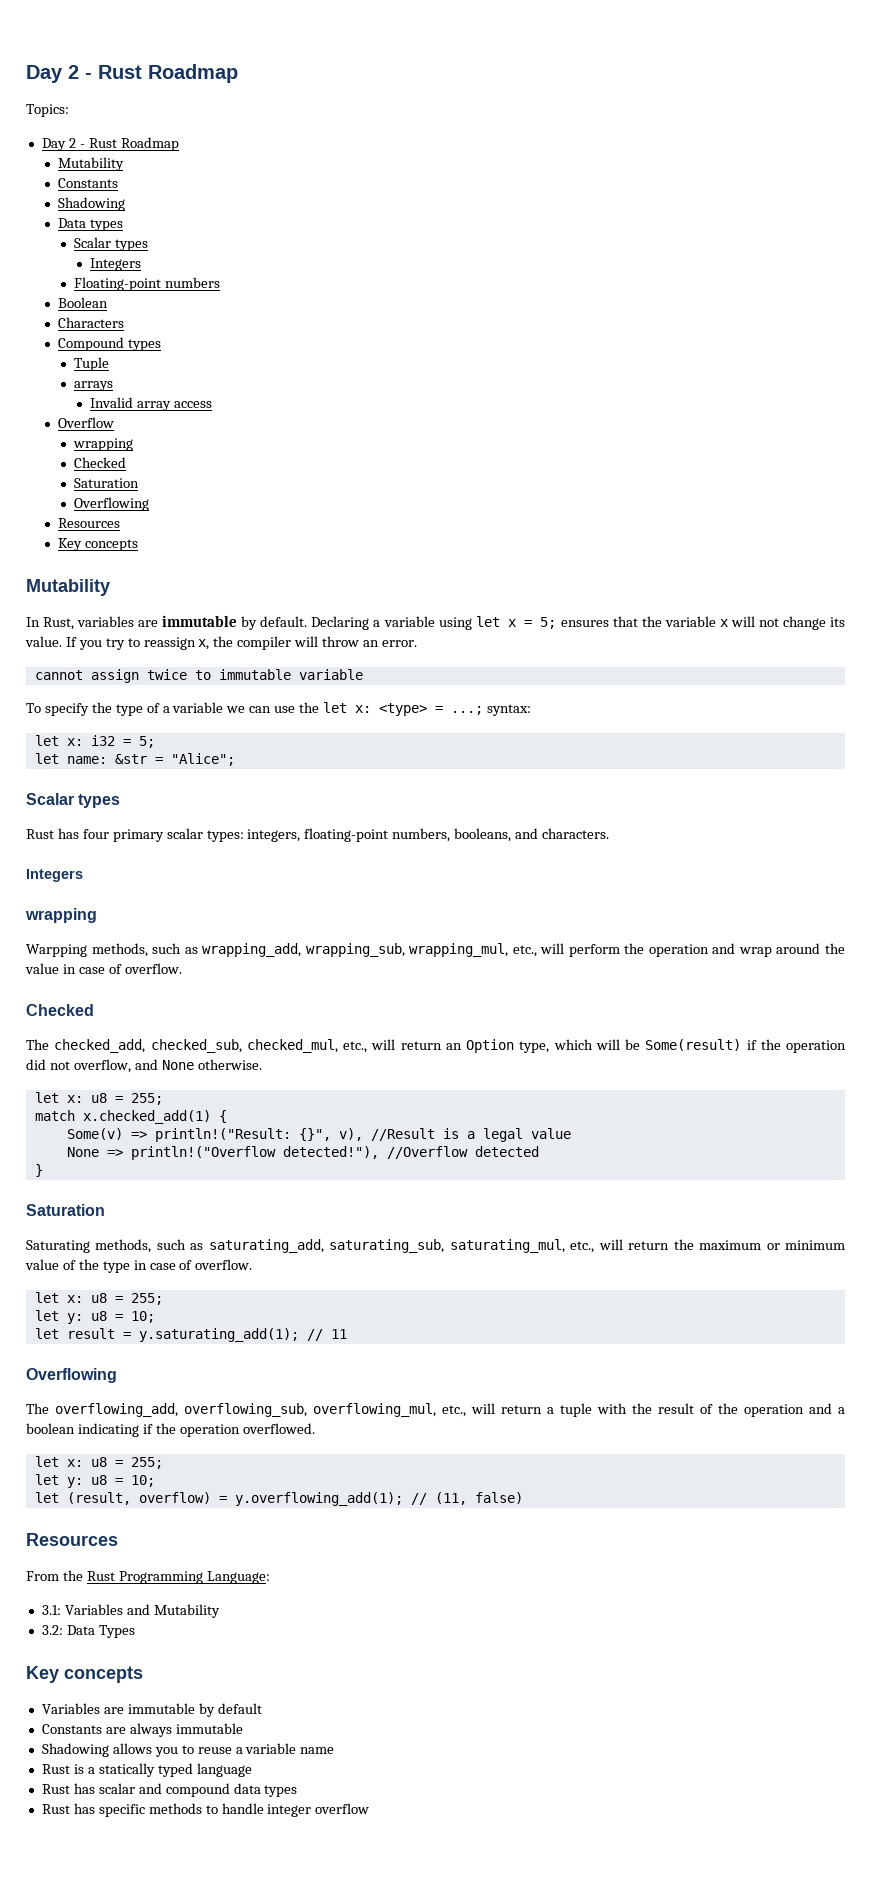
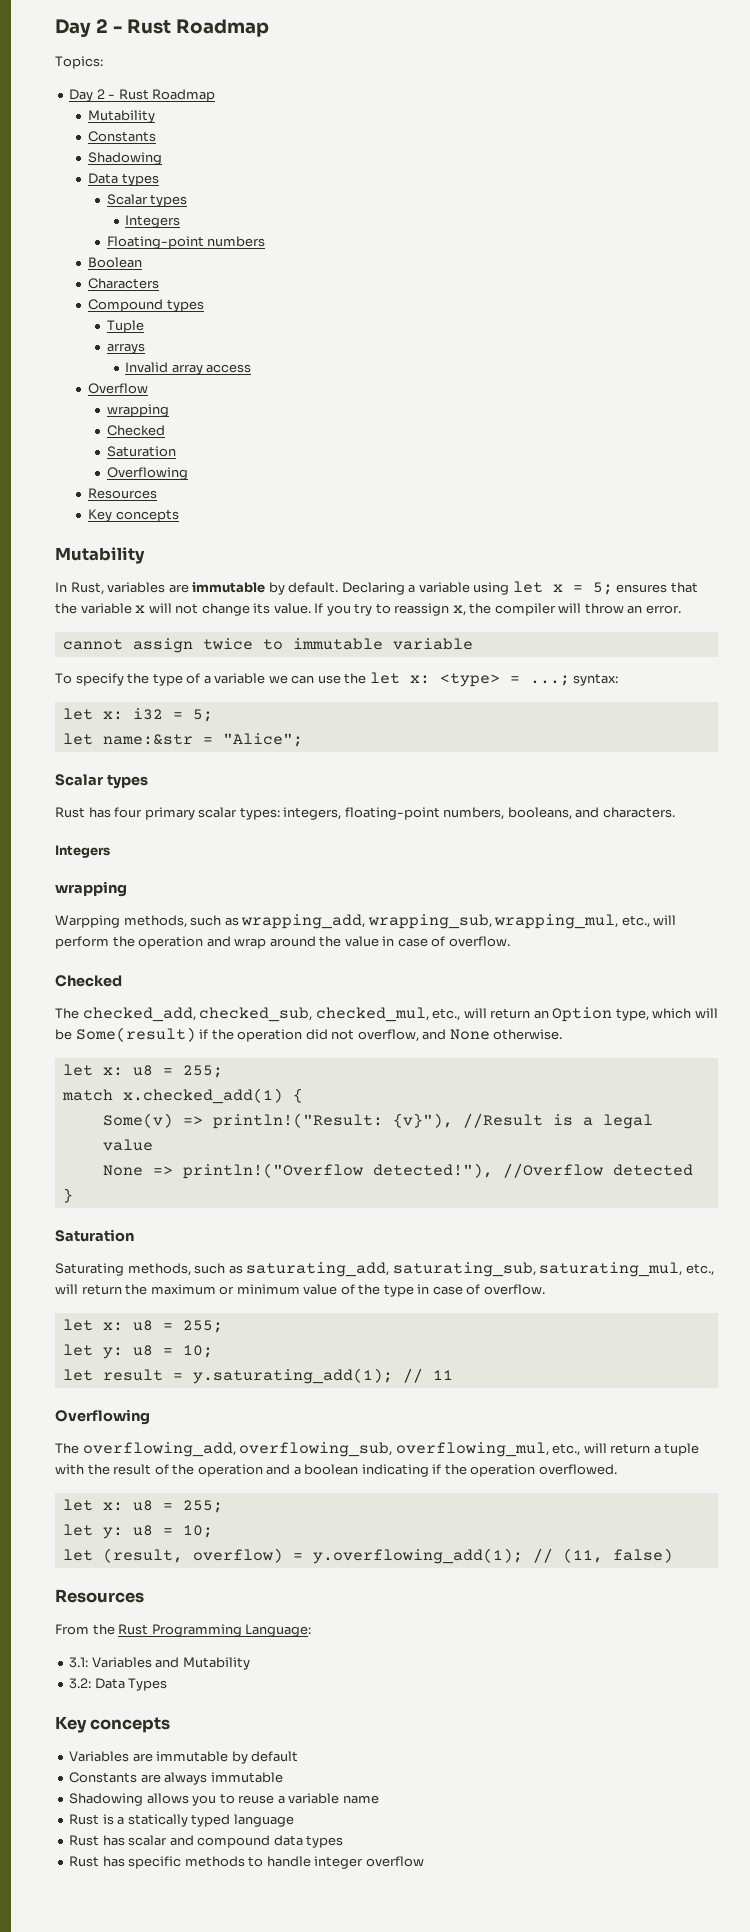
- let name: &str = "Alice";
+ let name:&str = "Alice";
- Some(v) => println!("Result: {}", v), //Result is a legal value
+ Some(v) => println!("Result: {v}"), //Result is a legal value

